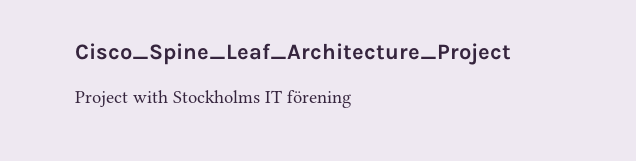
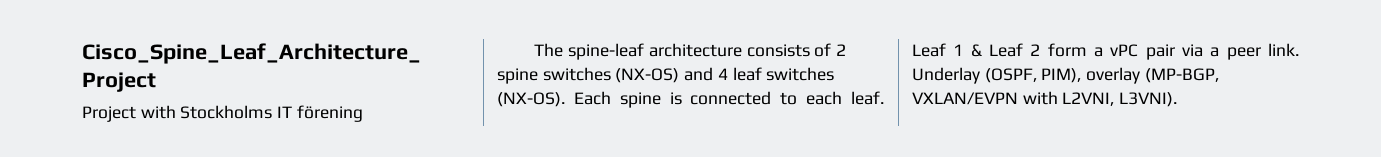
+ The spine-leaf architecture consists of 2 spine switches (NX-OS) and 4 leaf switches (NX-OS). Each spine is connected to each leaf. Leaf 1 & Leaf 2 form a vPC pair via a peer link. Underlay (OSPF, PIM), overlay (MP-BGP, VXLAN/EVPN with L2VNI, L3VNI).

